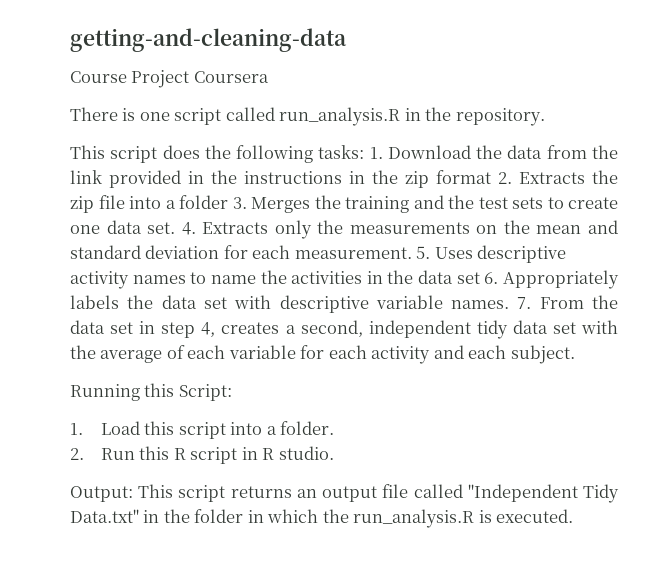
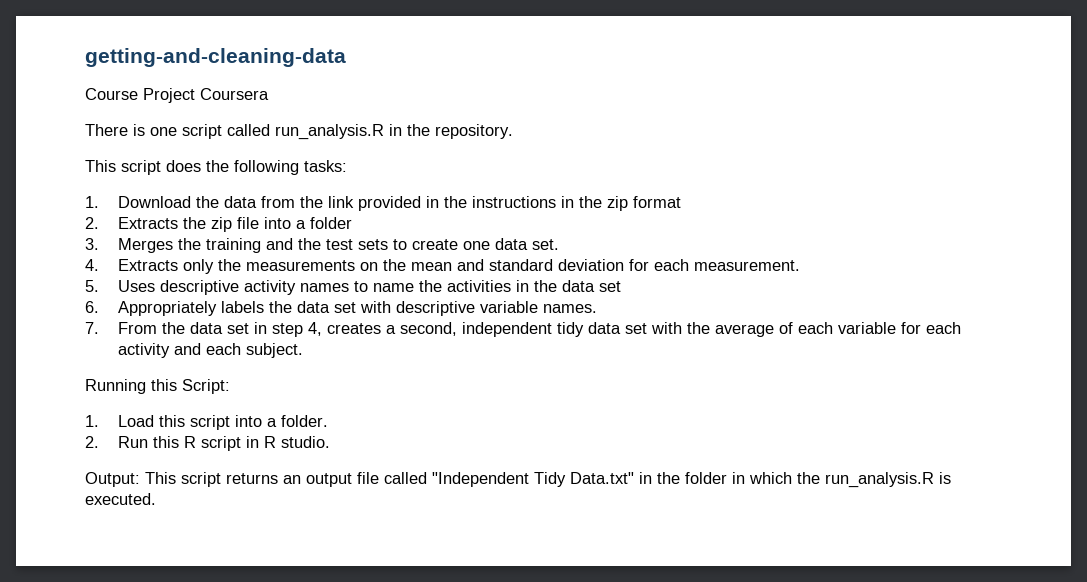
- This script does the following tasks: 1. Download the data from the link provided in the instructions in the zip format 2. Extracts the zip file into a folder 3. Merges the training and the test sets to create one data set. 4. Extracts only the measurements on the mean and standard deviation for each measurement. 5. Uses descriptive activity names to name the activities in the data set 6. Appropriately labels the data set with descriptive variable names. 7. From the data set in step 4, creates a second, independent tidy data set with the average of each variable for each activity and each subject.
+ This script does the following tasks:
+ 1. Download the data from the link provided in the instructions in the zip format
+ 2. Extracts the zip file into a folder
+ 3. Merges the training and the test sets to create one data set.
+ 4. Extracts only the measurements on the mean and standard deviation for each measurement.
+ 5. Uses descriptive activity names to name the activities in the data set
+ 6. Appropriately labels the data set with descriptive variable names.
+ 7. From the data set in step 4, creates a second, independent tidy data set with the average of each variable for each activity and each subject.

